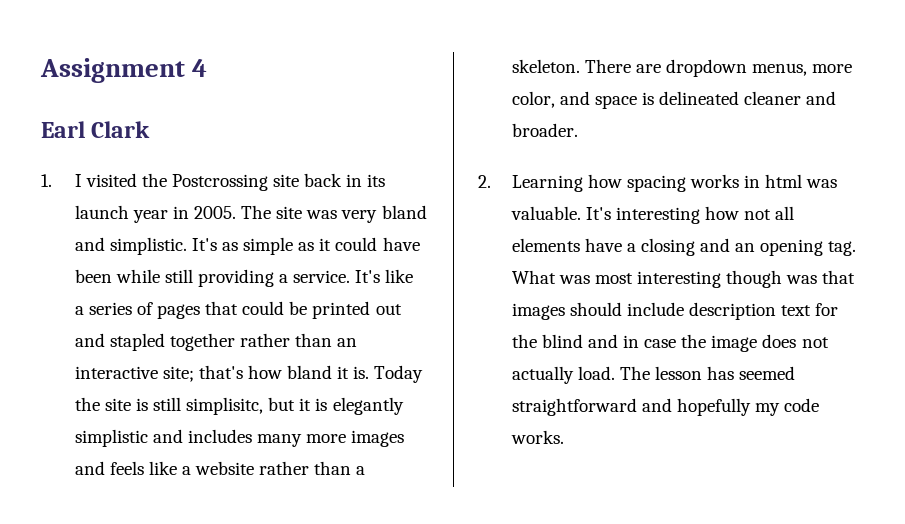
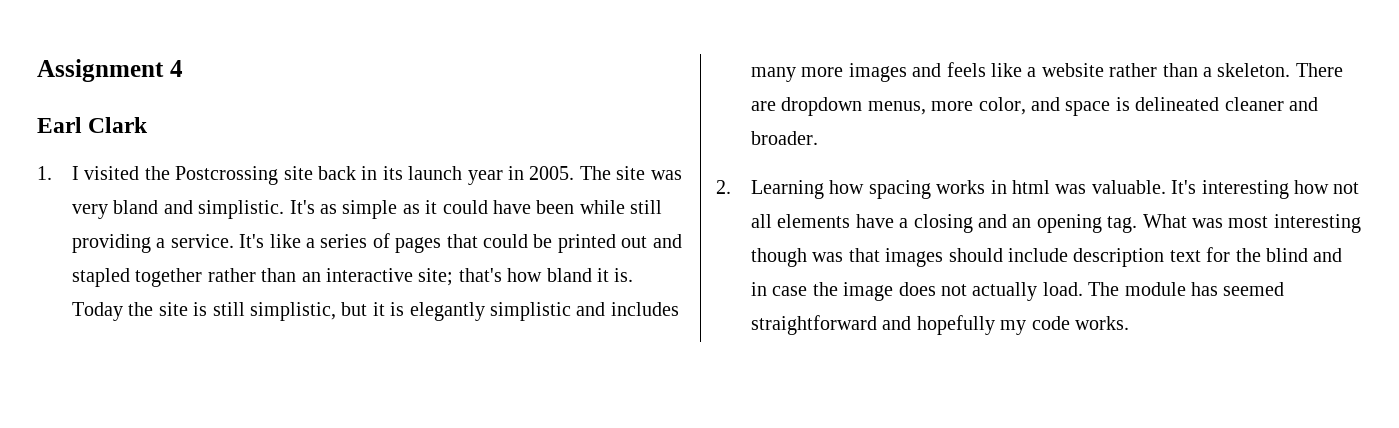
- Today the site is still simplisitc, but it is elegantly simplistic and includes many more images and feels like a website rather than a skeleton.
+ Today the site is still simplistic, but it is elegantly simplistic and includes many more images and feels like a website rather than a skeleton.
- The lesson has seemed straightforward and hopefully my code works.
+ The module has seemed straightforward and hopefully my code works.

